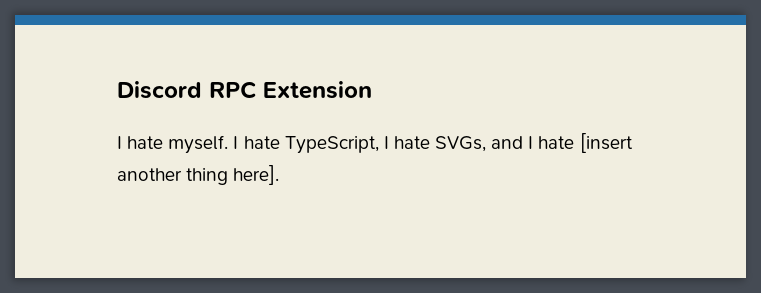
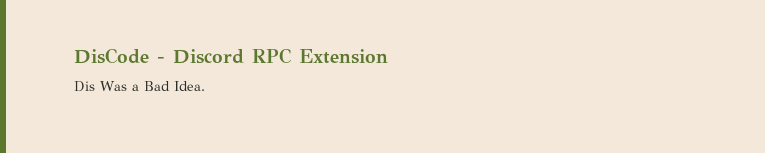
- Discord RPC Extension
+ DisCode - Discord RPC Extension
- I hate myself. I hate TypeScript, I hate SVGs, and I hate [insert another thing here].
+ Dis Was a Bad Idea.

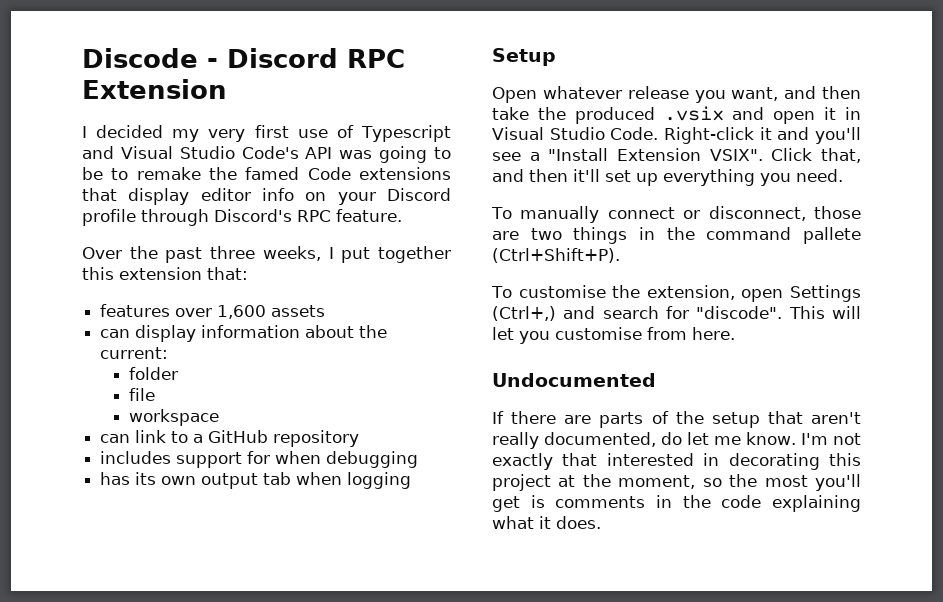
- DisCode - Discord RPC Extension
+ Discode - Discord RPC Extension
- Dis Was a Bad Idea.
+ I decided my very first use of Typescript and Visual Studio Code's API was going to be to remake the famed Code extensions that display editor info on your Discord profile through Discord's RPC feature.
+ Over the past three weeks, I put together this extension that:
+ features over 1,600 assets
+ can display information about the current:
+ folder
+ file
+ workspace
+ can link to a GitHub repository
+ includes support for when debugging
+ has its own output tab when logging
+ Setup
+ Open whatever release you want, and then take the produced .vsix and open it in Visual Studio Code. Right-click it and you'll see a "Install Extension VSIX". Click that, and then it'll set up everything you need.
+ To manually connect or disconnect, those are two things in the command pallete (Ctrl+Shift+P).
+ To customise the extension, open Settings (Ctrl+,) and search for "discode". This will let you customise from here.
+ Undocumented
+ If there are parts of the setup that aren't really documented, do let me know. I'm not exactly that interested in decorating this project at the moment, so the most you'll get is comments in the code explaining what it does.

